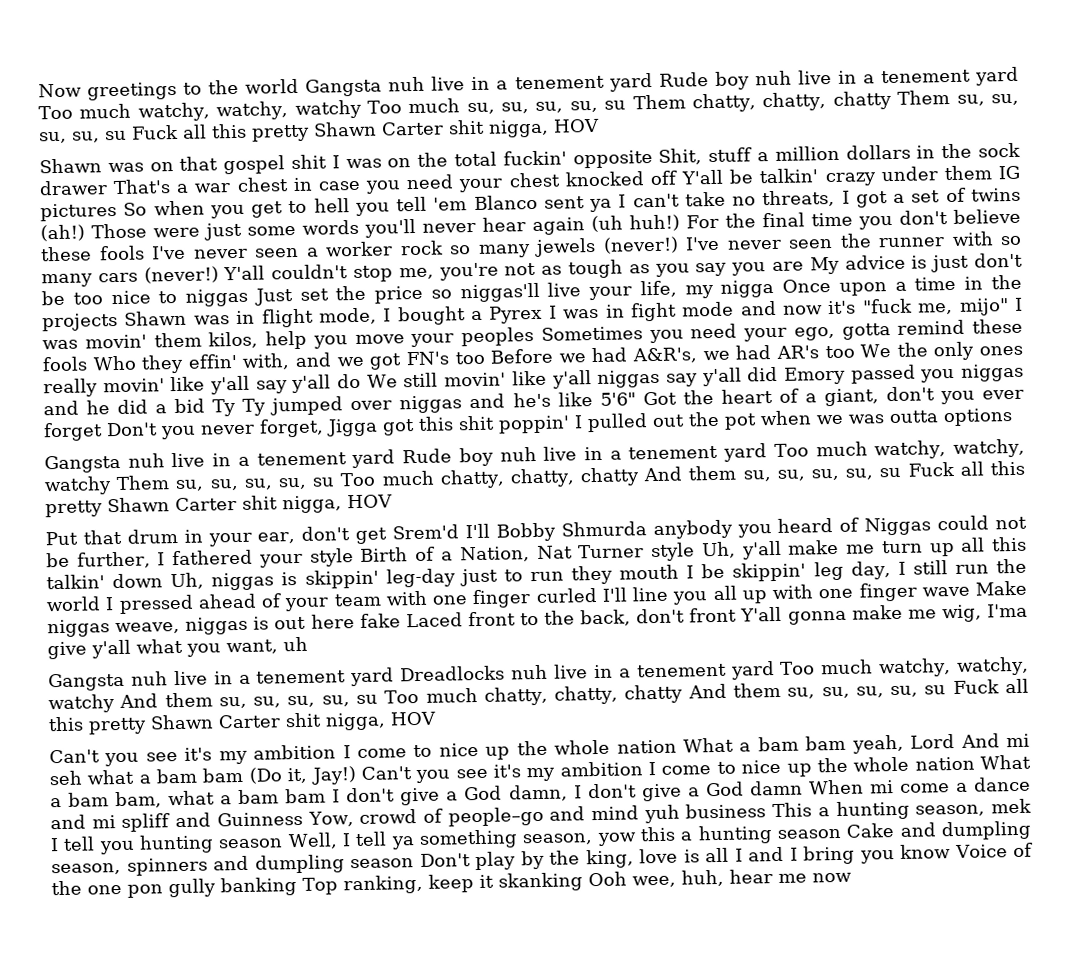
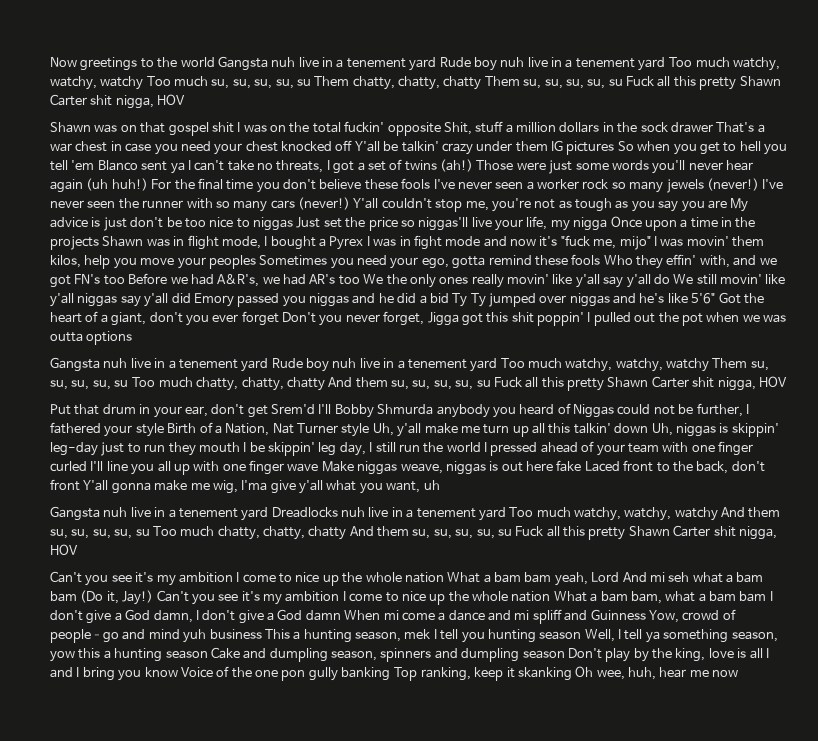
- Can't you see it's my ambition I come to nice up the whole nation What a bam bam, what a bam bam I don't give a God damn, I don't give a God damn When mi come a dance and mi spliff and Guinness Yow, crowd of people–go and mind yuh business This a hunting season, mek I tell you hunting season Well, I tell ya something season, yow this a hunting season Cake and dumpling season, spinners and dumpling season Don't play by the king, love is all I and I bring you know Voice of the one pon gully banking Top ranking, keep it skanking Ooh wee, huh, hear me now
+ Can't you see it's my ambition I come to nice up the whole nation What a bam bam, what a bam bam I don't give a God damn, I don't give a God damn When mi come a dance and mi spliff and Guinness Yow, crowd of people–go and mind yuh business This a hunting season, mek I tell you hunting season Well, I tell ya something season, yow this a hunting season Cake and dumpling season, spinners and dumpling season Don't play by the king, love is all I and I bring you know Voice of the one pon gully banking Top ranking, keep it skanking Oh wee, huh, hear me now

